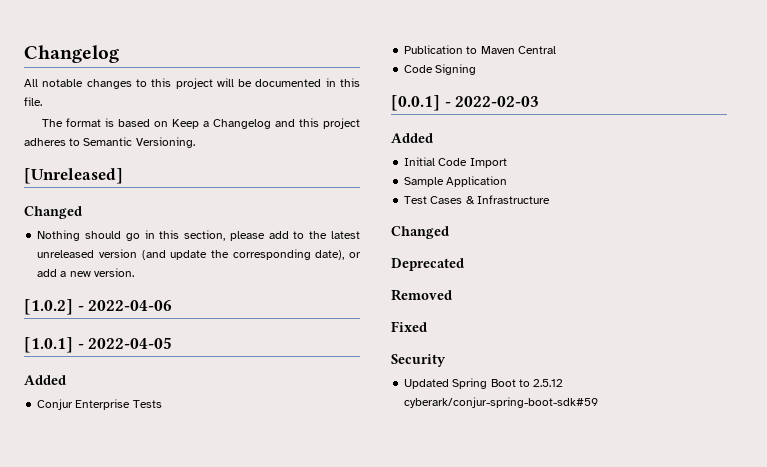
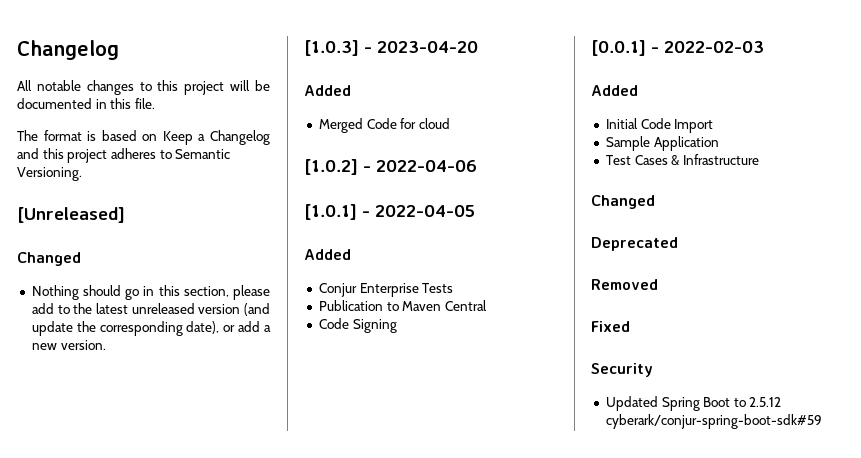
+ [1.0.3] - 2023-04-20
+ Added
+ Merged Code for cloud

